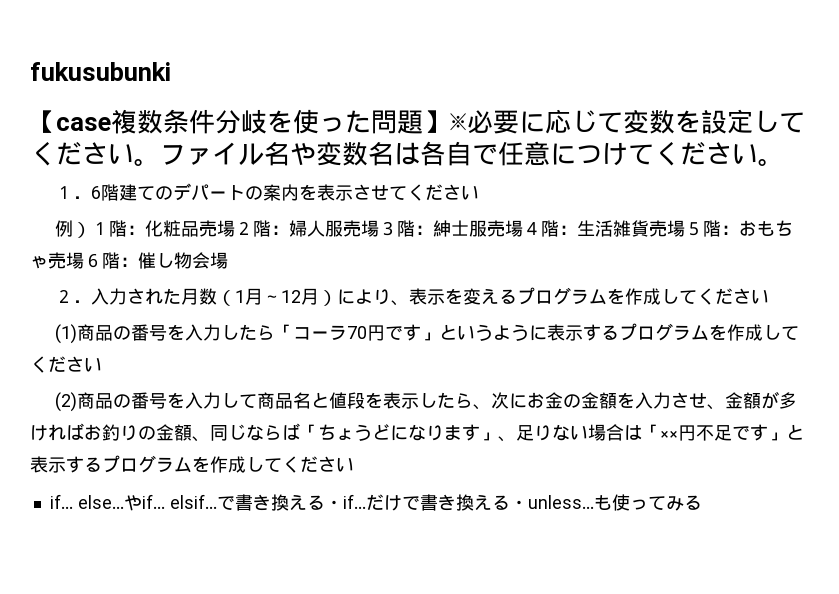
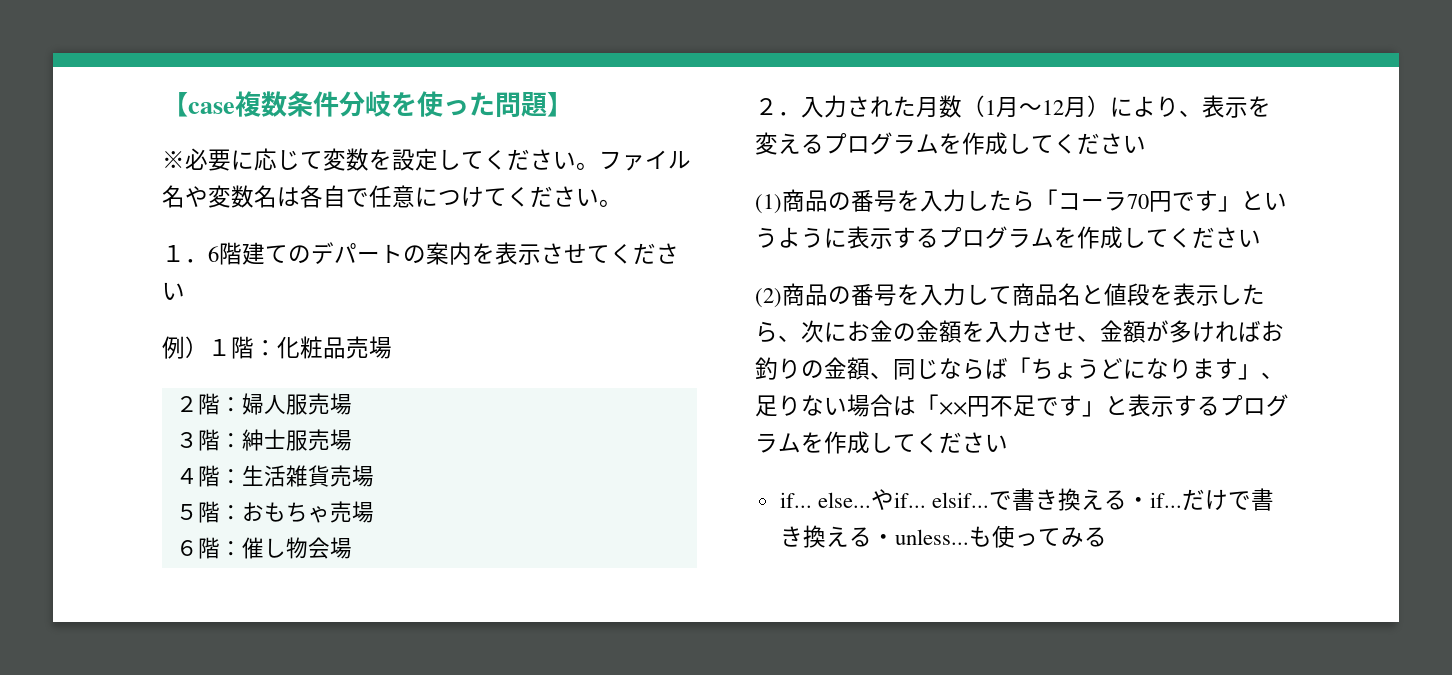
- fukusubunki
- 【case複数条件分岐を使った問題】※必要に応じて変数を設定してください。
+ 【case複数条件分岐を使った問題】
+ ※必要に応じて変数を設定してください。
- 例）１階：化粧品売場２階：婦人服売場３階：紳士服売場４階：生活雑貨売場５階：おもちゃ売場６階：催し物会場
+ 例）１階：化粧品売場
+ ２階：婦人服売場
+ ３階：紳士服売場
+ ４階：生活雑貨売場
+ ５階：おもちゃ売場
+ ６階：催し物会場

